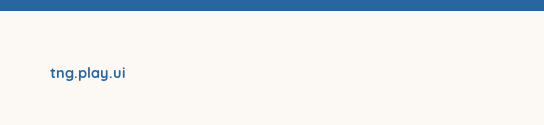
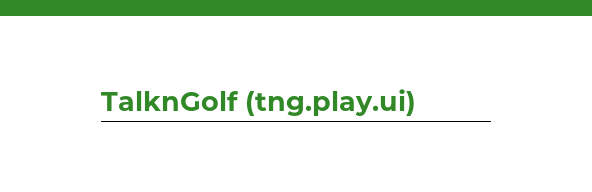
- tng.play.ui
+ TalknGolf (tng.play.ui)

